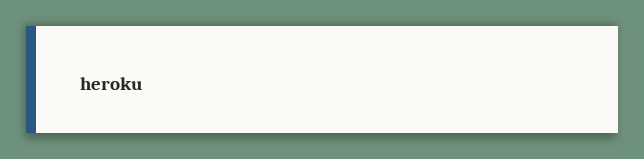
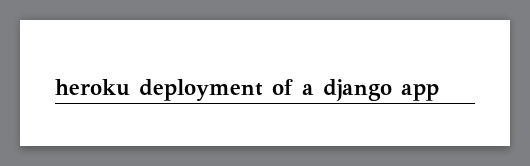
- heroku
+ heroku deployment of a django app

